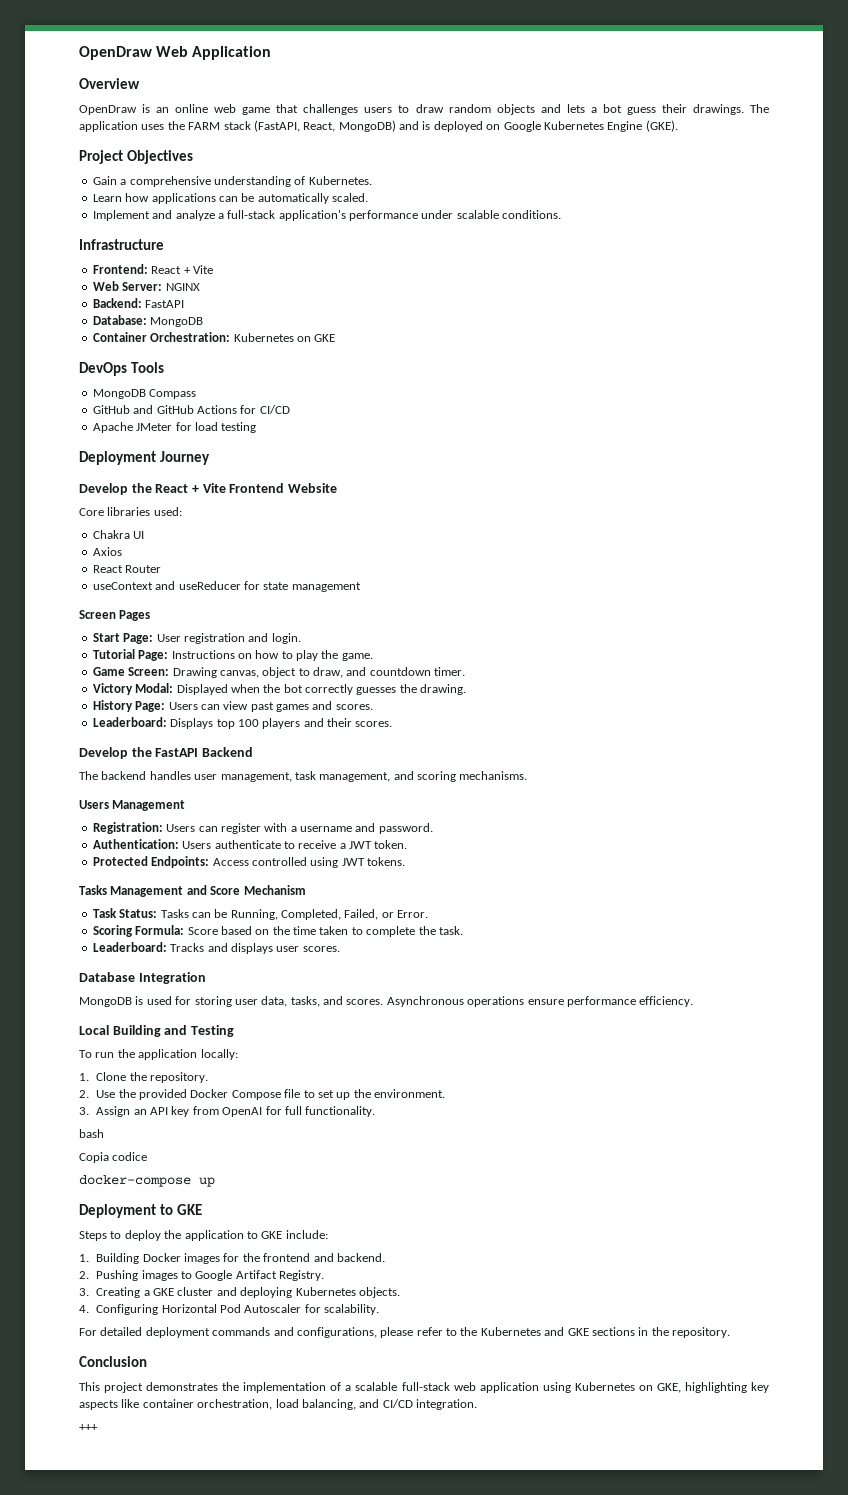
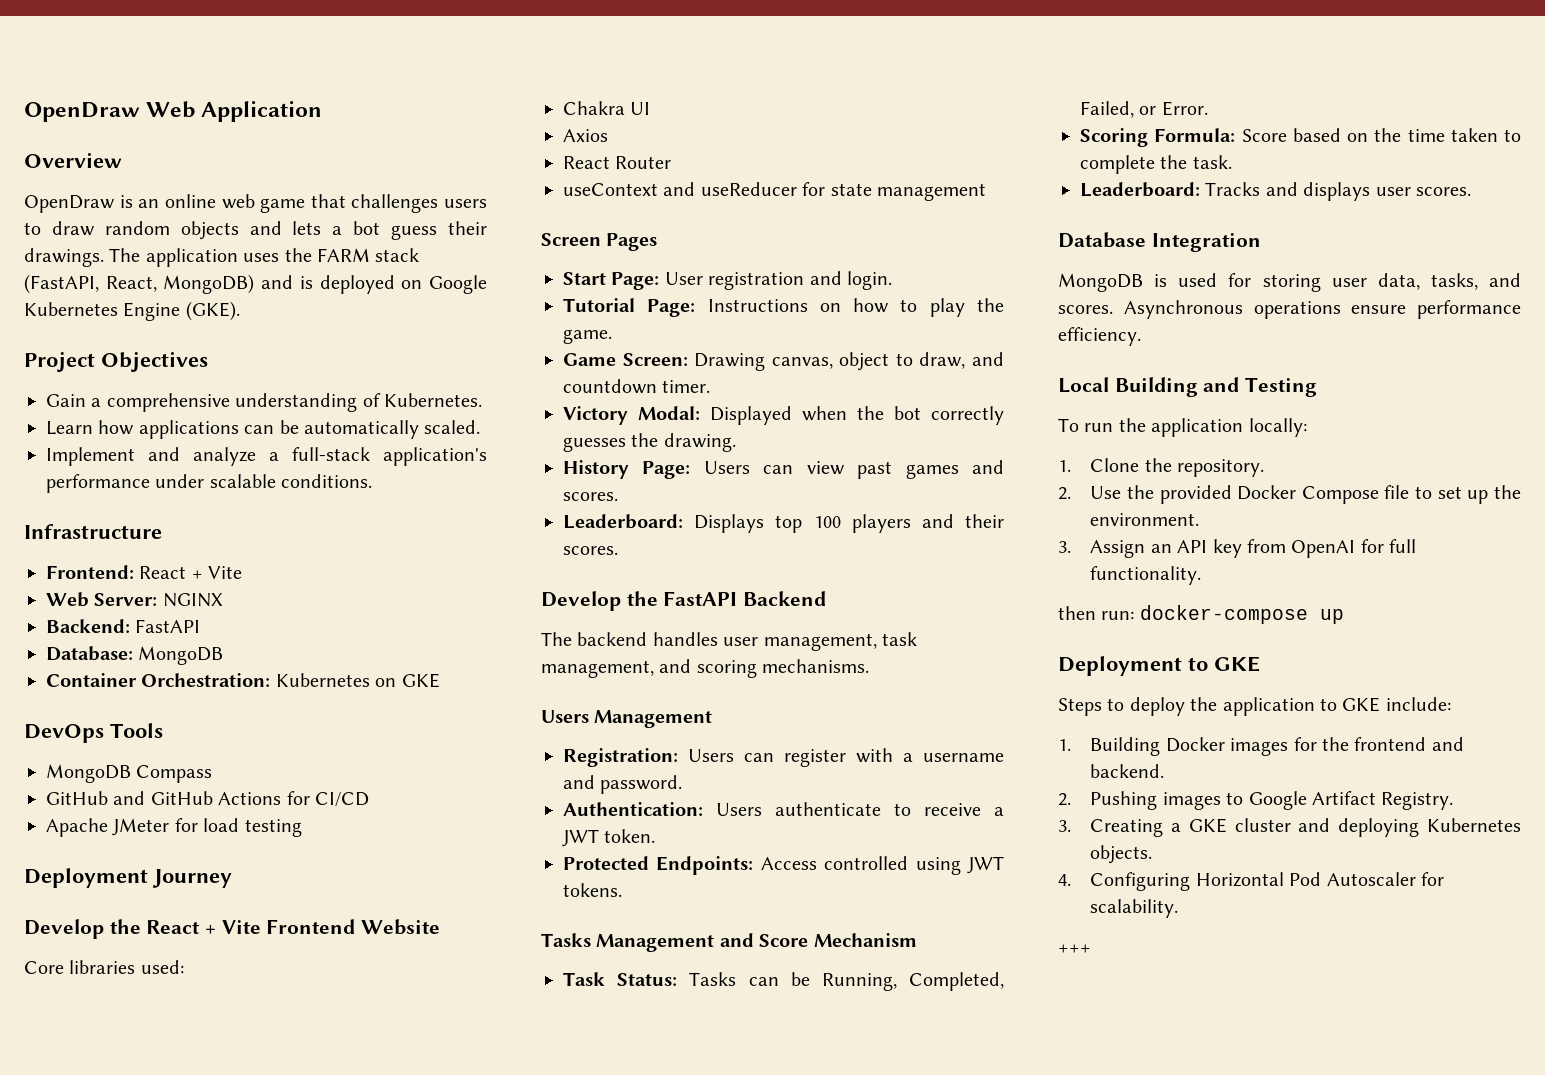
- bash
- Copia codice
- docker-compose up
+ then run: docker-compose up
- For detailed deployment commands and configurations, please refer to the Kubernetes and GKE sections in the repository.
- Conclusion
- This project demonstrates the implementation of a scalable full-stack web application using Kubernetes on GKE, highlighting key aspects like container orchestration, load balancing, and CI/CD integration.

